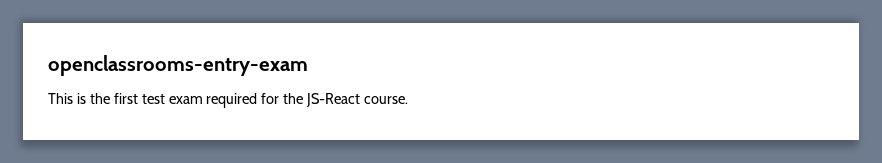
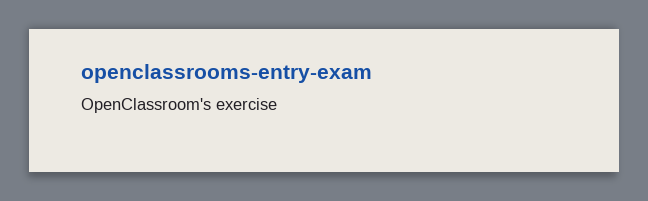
- This is the first test exam required for the JS-React course.
+ OpenClassroom's exercise

